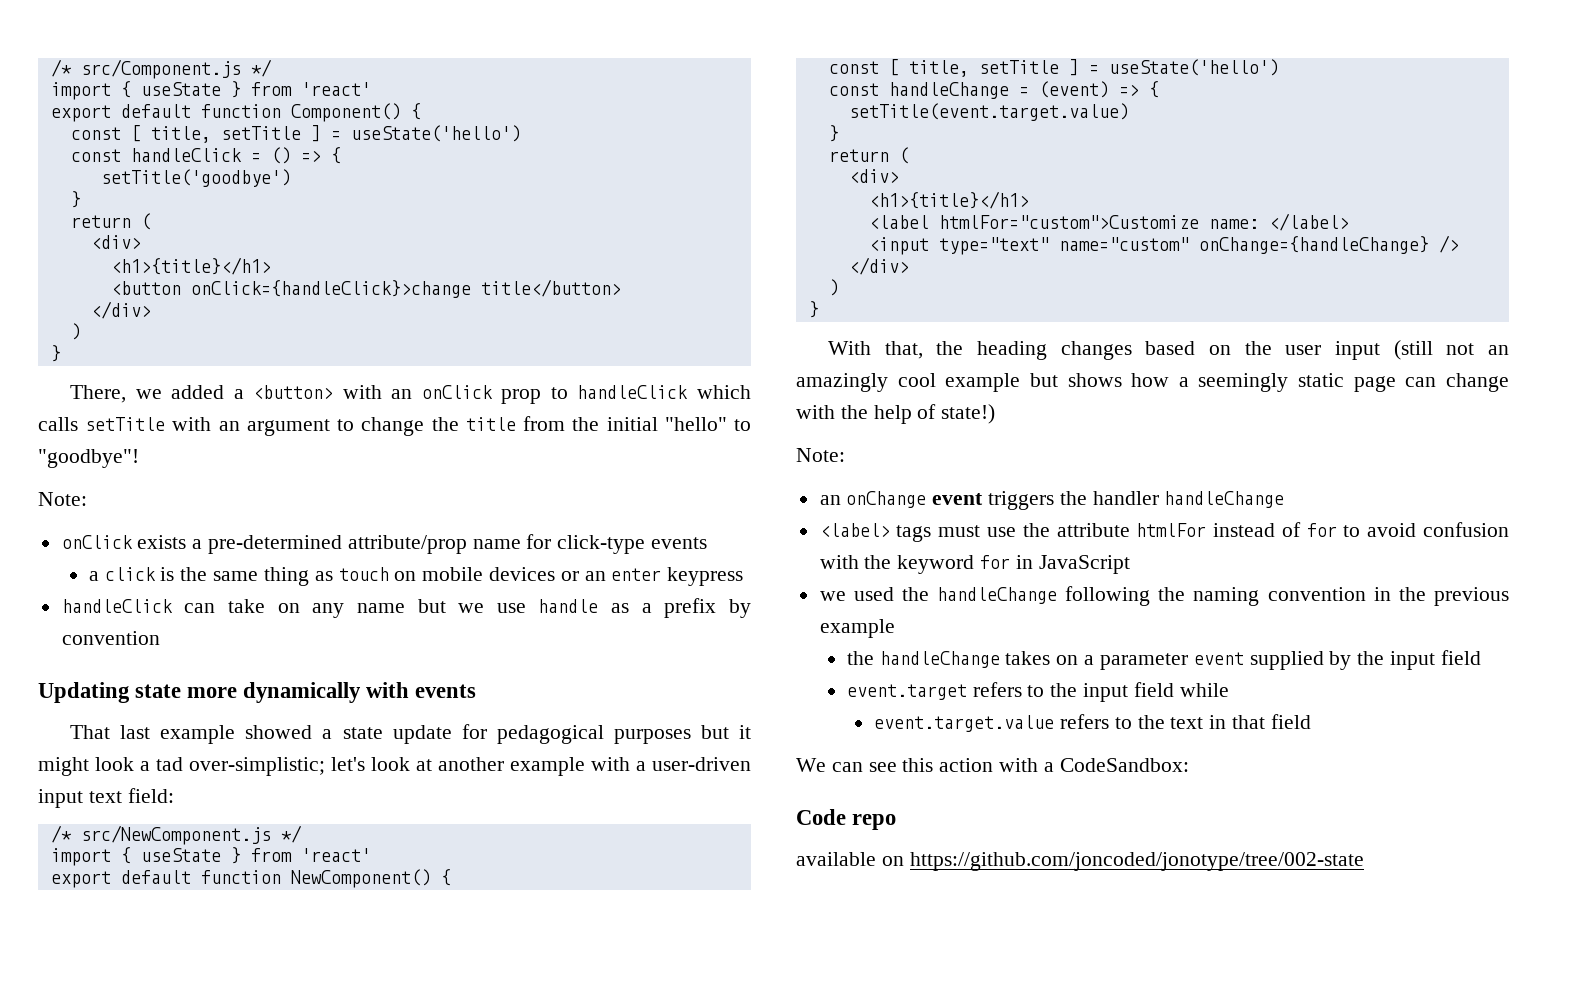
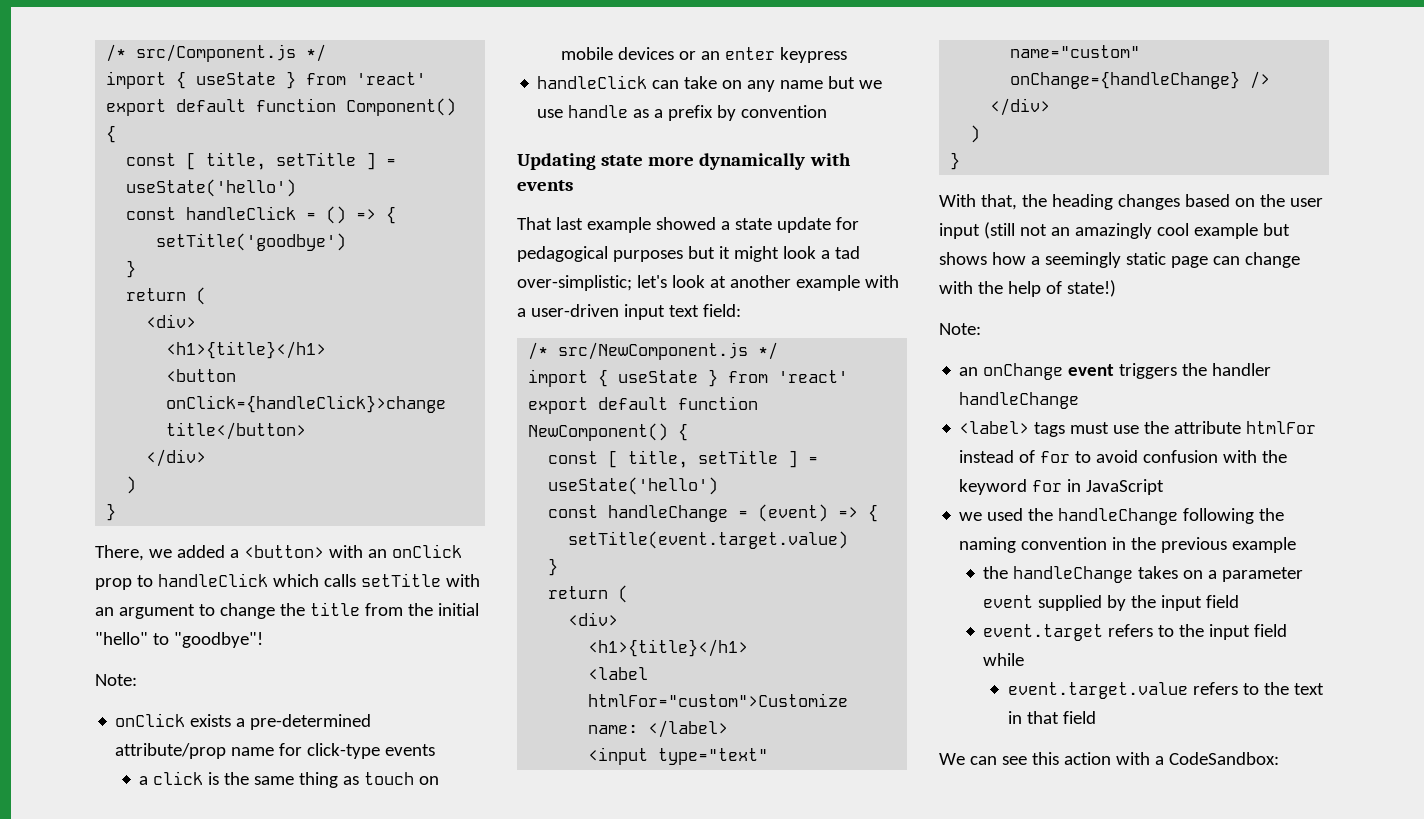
- Code repo
- available on https://github.com/joncoded/jonotype/tree/002-state

